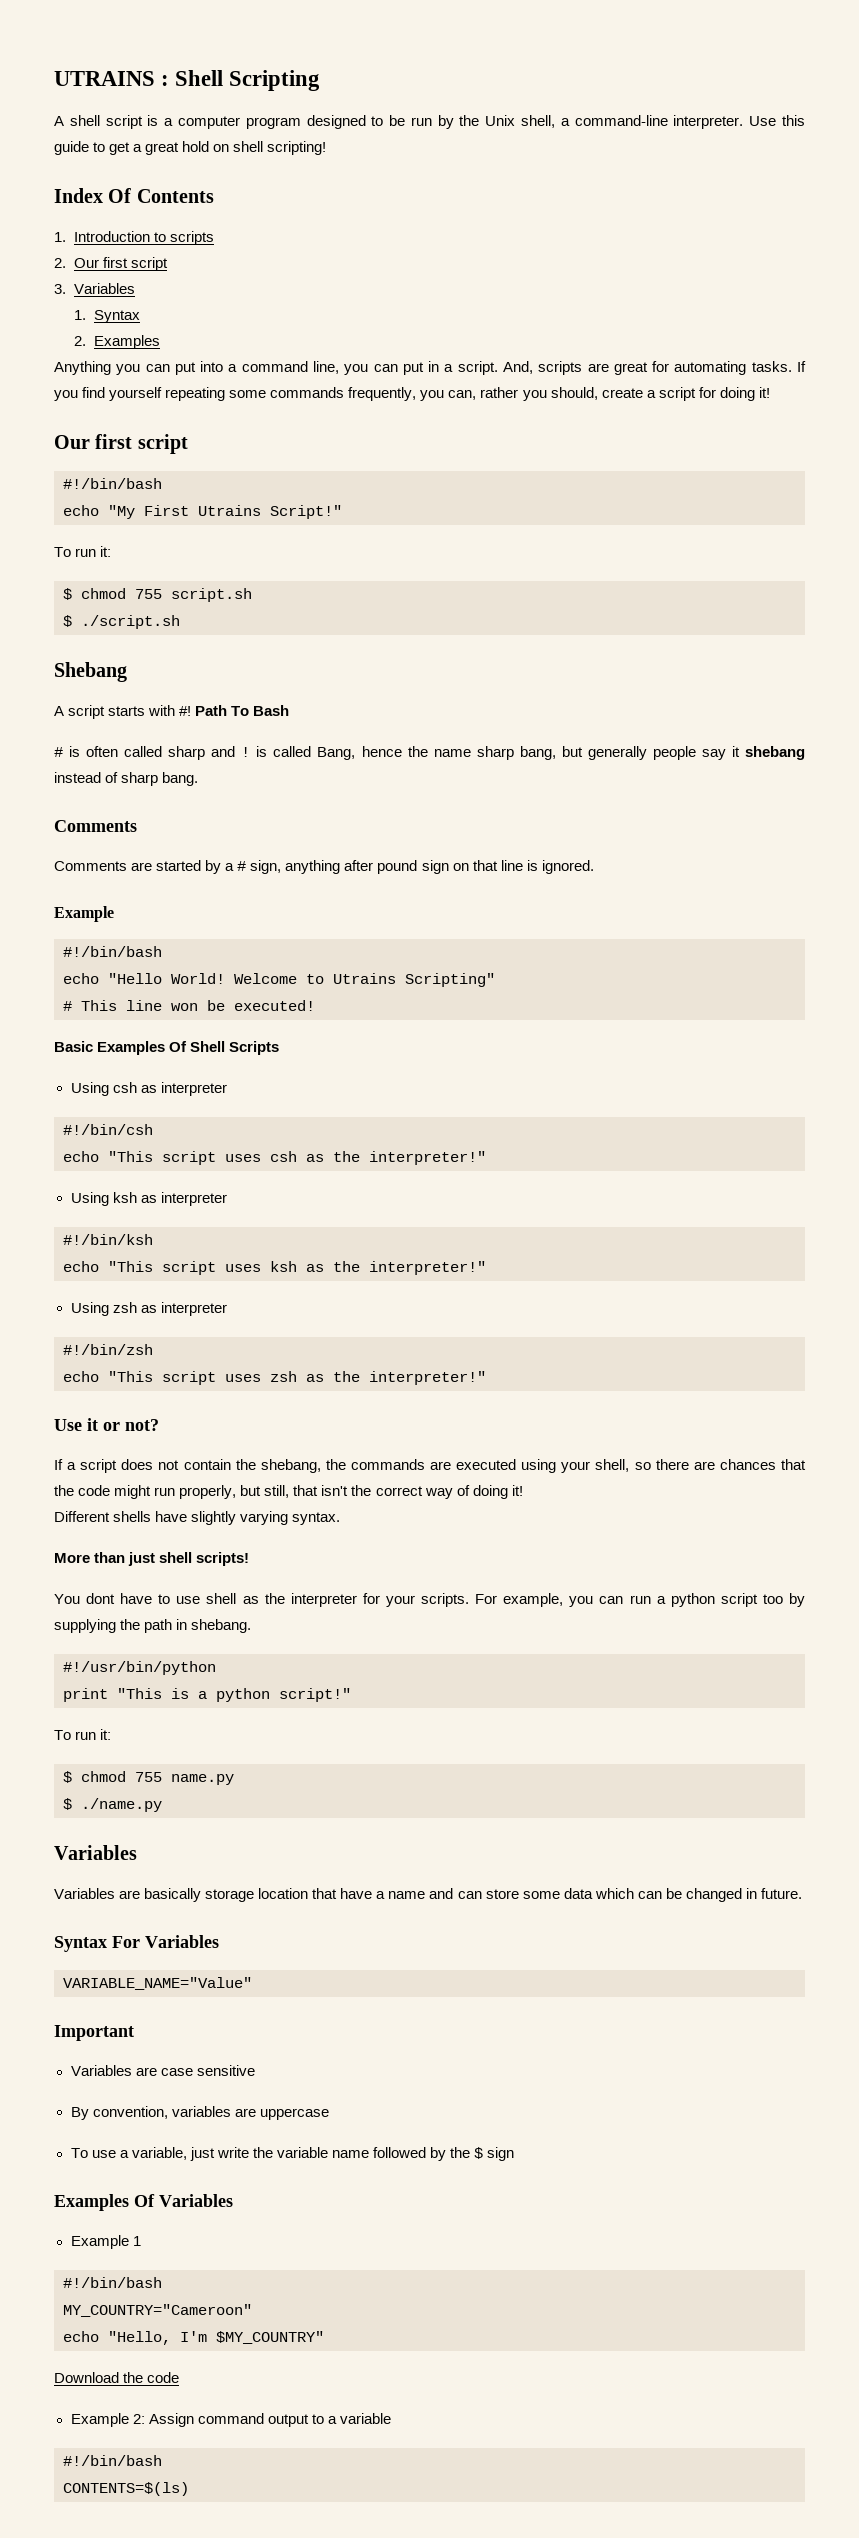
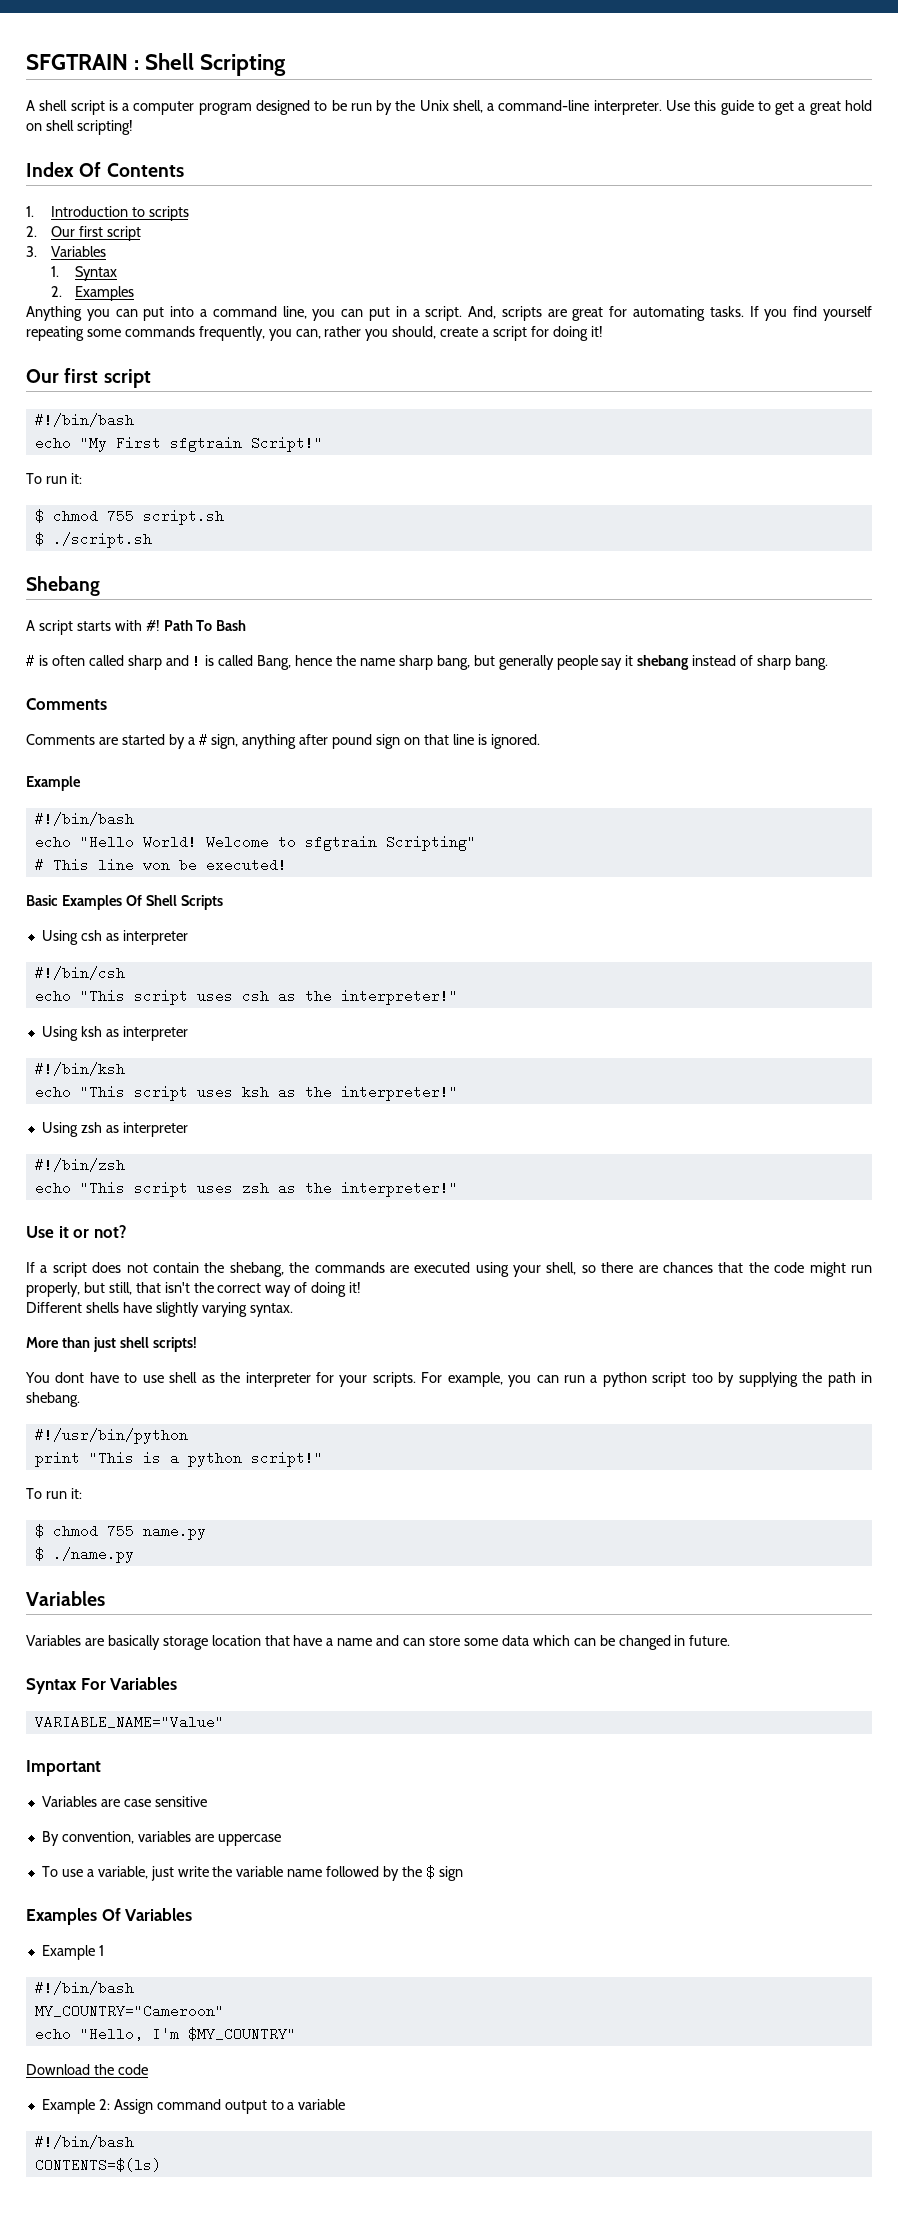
- UTRAINS : Shell Scripting
+ SFGTRAIN : Shell Scripting
- echo "My First Utrains Script!"
+ echo "My First sfgtrain Script!"
- Welcome to Utrains Scripting"
+ Welcome to sfgtrain Scripting"

